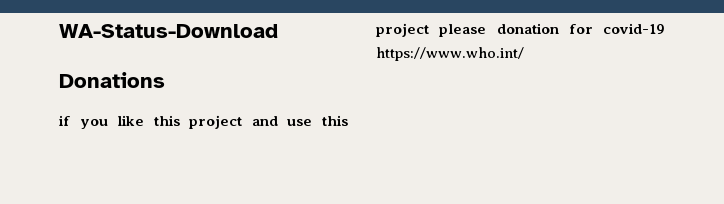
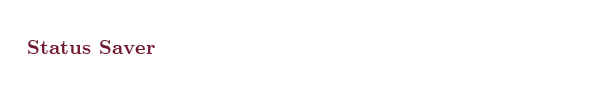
- WA-Status-Download
- Donations
- if you like this project and use this project please donation for covid-19 https://www.who.int/
+ Status Saver

